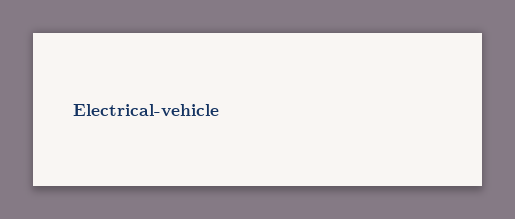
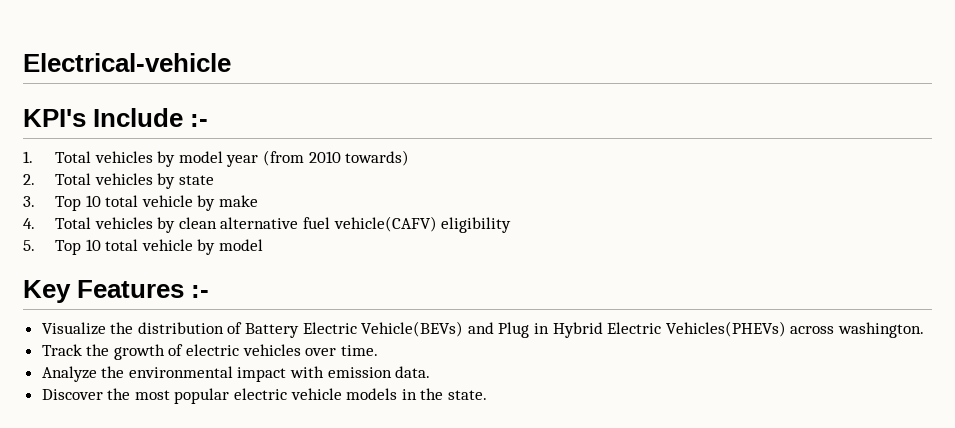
+ KPI's Include :-
+ 1. Total vehicles by model year (from 2010 towards)
+ 2. Total vehicles by state
+ 3. Top 10 total vehicle by make
+ 4. Total vehicles by clean alternative fuel vehicle(CAFV) eligibility
+ 5. Top 10 total vehicle by model
+ Key Features :-
+ Visualize the distribution of Battery Electric Vehicle(BEVs) and Plug in Hybrid Electric Vehicles(PHEVs) across washington.
+ Track the growth of electric vehicles over time.
+ Analyze the environmental impact with emission data.
+ Discover the most popular electric vehicle models in the state.

